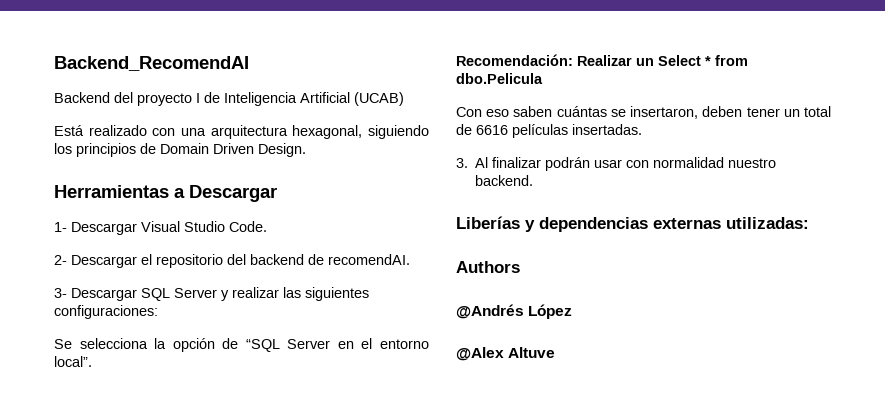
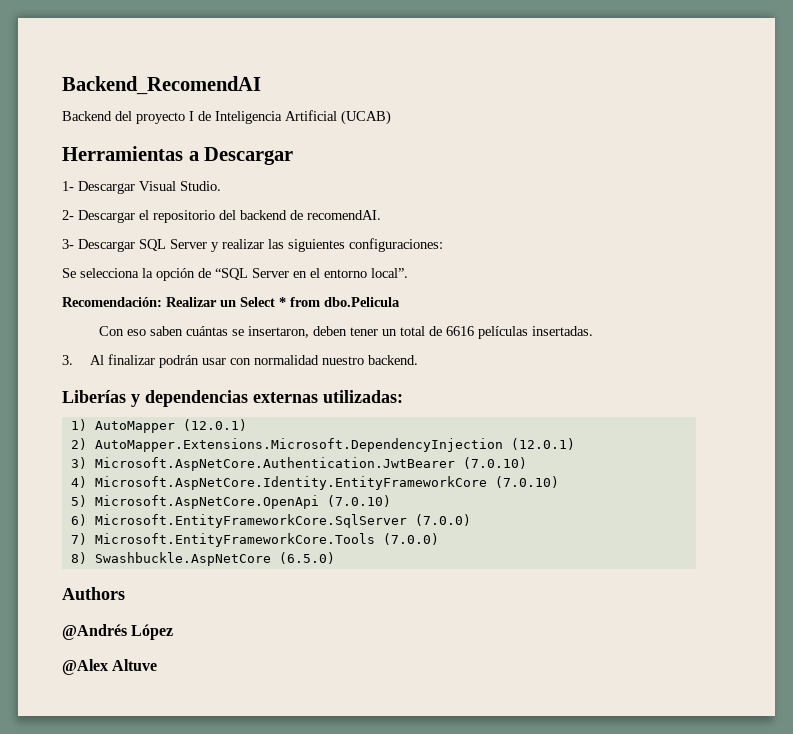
- Está realizado con una arquitectura hexagonal, siguiendo los principios de Domain Driven Design.
- 1- Descargar Visual Studio Code.
+ 1- Descargar Visual Studio.
+ 1) AutoMapper (12.0.1)
+ 2) AutoMapper.Extensions.Microsoft.DependencyInjection (12.0.1)
+ 3) Microsoft.AspNetCore.Authentication.JwtBearer (7.0.10)
+ 4) Microsoft.AspNetCore.Identity.EntityFrameworkCore (7.0.10)
+ 5) Microsoft.AspNetCore.OpenApi (7.0.10)
+ 6) Microsoft.EntityFrameworkCore.SqlServer (7.0.0)
+ 7) Microsoft.EntityFrameworkCore.Tools (7.0.0)
+ 8) Swashbuckle.AspNetCore (6.5.0)

